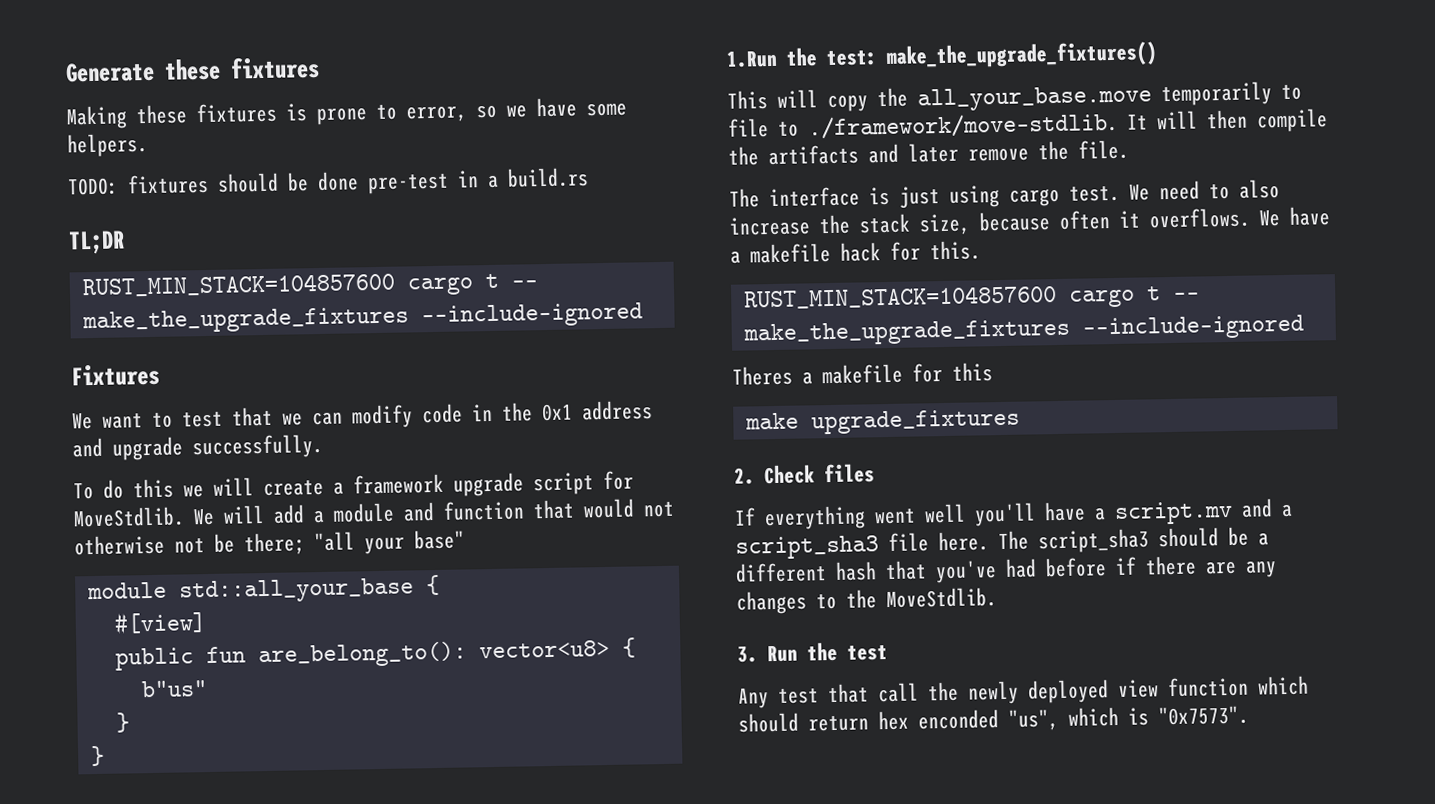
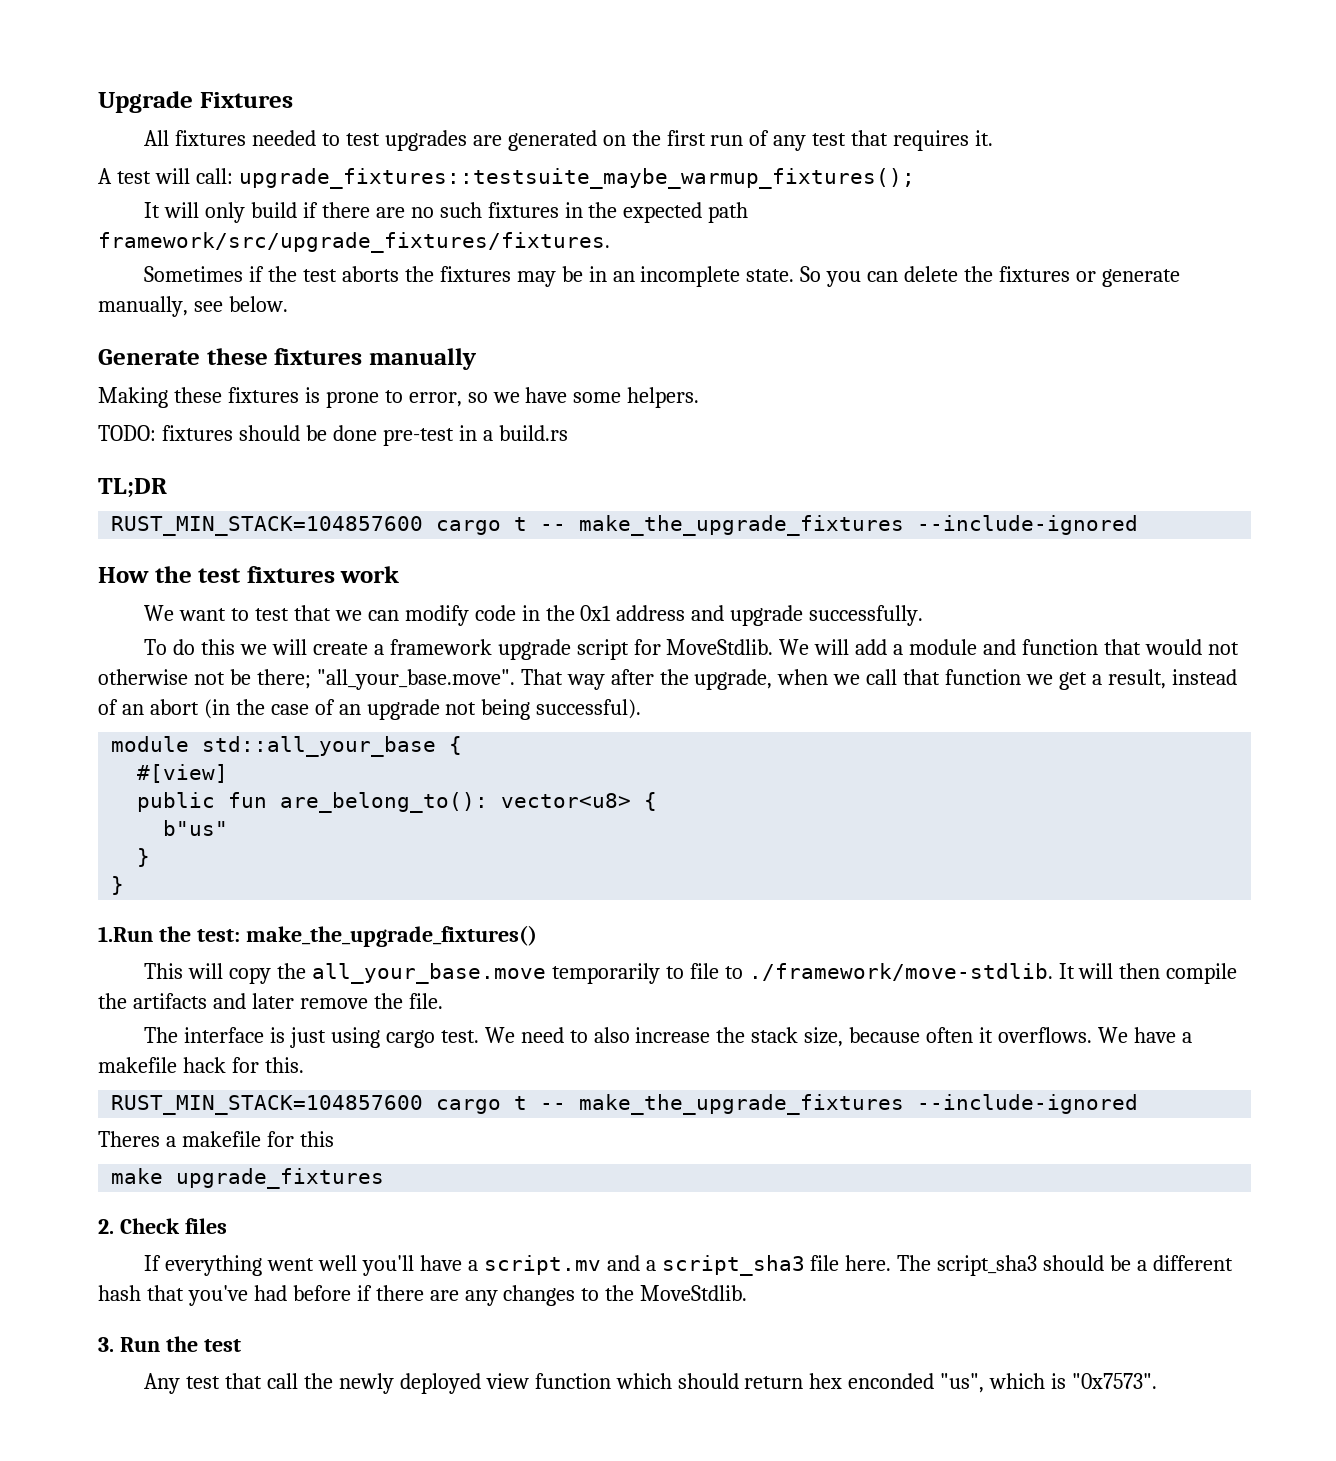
+ Upgrade Fixtures
+ All fixtures needed to test upgrades are generated on the first run of any test that requires it.
+ A test will call: upgrade_fixtures::testsuite_maybe_warmup_fixtures();
+ It will only build if there are no such fixtures in the expected path framework/src/upgrade_fixtures/fixtures.
+ Sometimes if the test aborts the fixtures may be in an incomplete state. So you can delete the fixtures or generate manually, see below.
- Generate these fixtures
+ Generate these fixtures manually
- Fixtures
+ How the test fixtures work
- We will add a module and function that would not otherwise not be there; "all your base"
+ We will add a module and function that would not otherwise not be there; "all_your_base.move". That way after the upgrade, when we call that function we get a result, instead of an abort (in the case of an upgrade not being successful).

